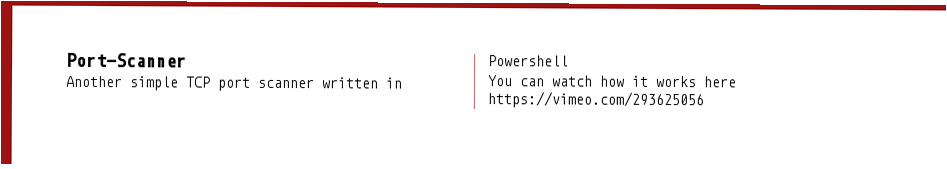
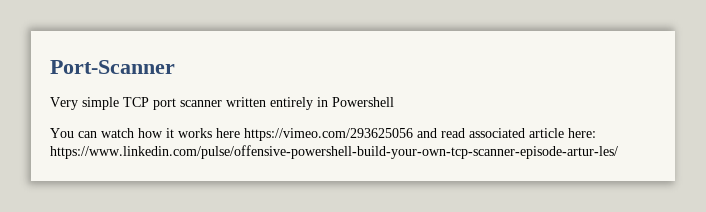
- Another simple TCP port scanner written in Powershell
+ Very simple TCP port scanner written entirely in Powershell
- You can watch how it works here https://vimeo.com/293625056
+ You can watch how it works here https://vimeo.com/293625056 and read associated article here: https://www.linkedin.com/pulse/offensive-powershell-build-your-own-tcp-scanner-episode-artur-les/

